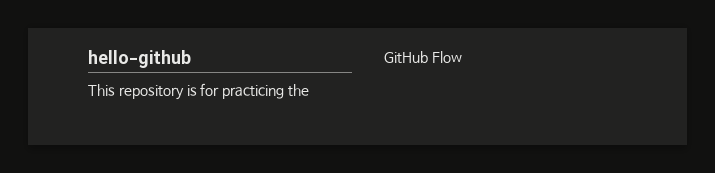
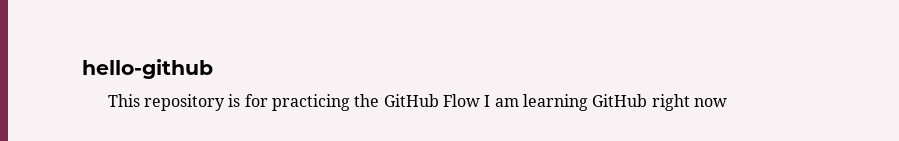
- This repository is for practicing the GitHub Flow
+ This repository is for practicing the GitHub Flow I am learning GitHub right now

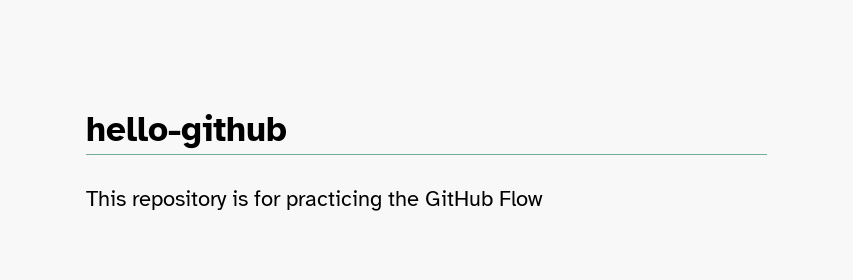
- This repository is for practicing the GitHub Flow I am learning GitHub right now
+ This repository is for practicing the GitHub Flow

